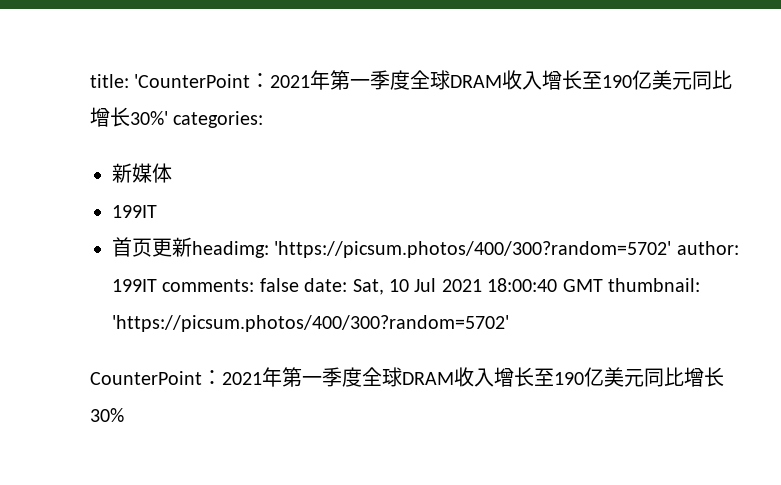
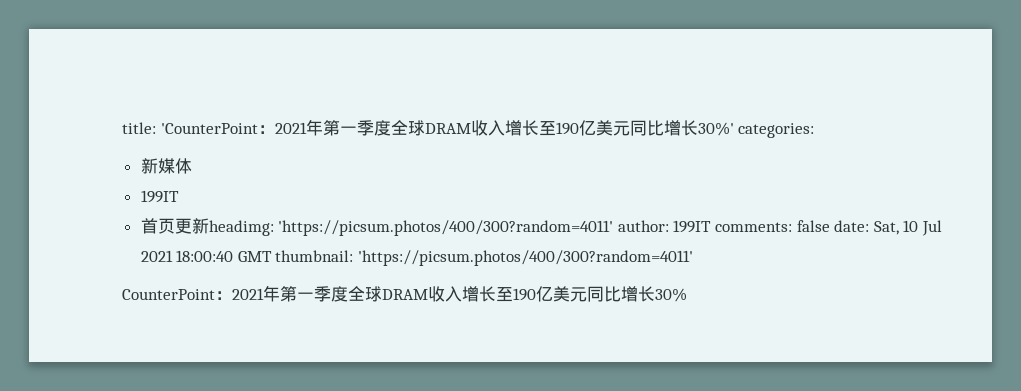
- 首页更新headimg: 'https://picsum.photos/400/300?random=5702' author: 199IT comments: false date: Sat, 10 Jul 2021 18:00:40 GMT thumbnail: 'https://picsum.photos/400/300?random=5702'
+ 首页更新headimg: 'https://picsum.photos/400/300?random=4011' author: 199IT comments: false date: Sat, 10 Jul 2021 18:00:40 GMT thumbnail: 'https://picsum.photos/400/300?random=4011'

